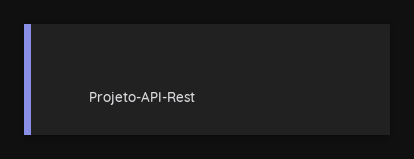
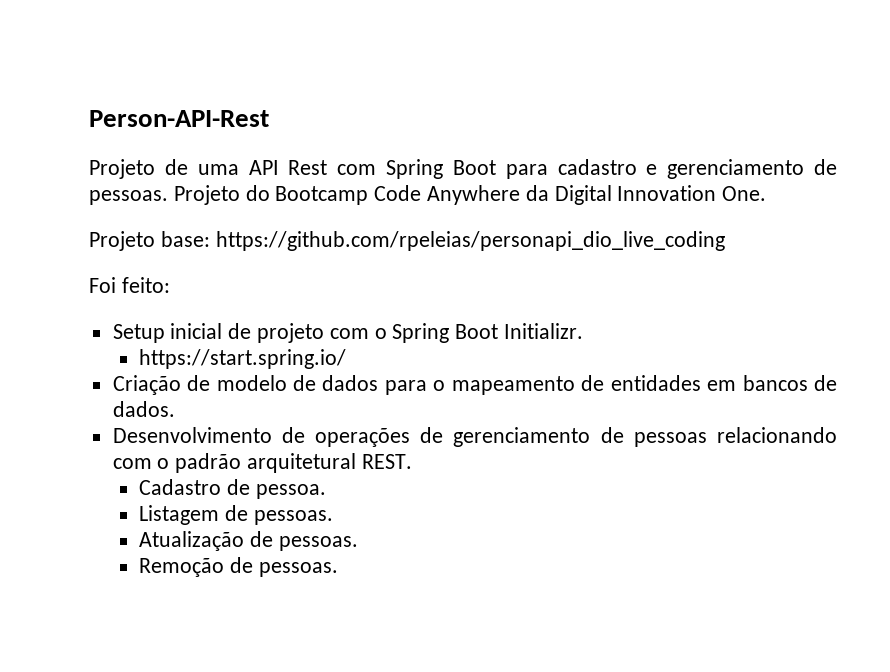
- Projeto-API-Rest
+ Person-API-Rest
+ Projeto de uma API Rest com Spring Boot para cadastro e gerenciamento de pessoas. Projeto do Bootcamp Code Anywhere da Digital Innovation One.
+ Projeto base: https://github.com/rpeleias/personapi_dio_live_coding
+ Foi feito:
+ Setup inicial de projeto com o Spring Boot Initializr.
+ https://start.spring.io/
+ Criação de modelo de dados para o mapeamento de entidades em bancos de dados.
+ Desenvolvimento de operações de gerenciamento de pessoas relacionando com o padrão arquitetural REST.
+ Cadastro de pessoa.
+ Listagem de pessoas.
+ Atualização de pessoas.
+ Remoção de pessoas.

